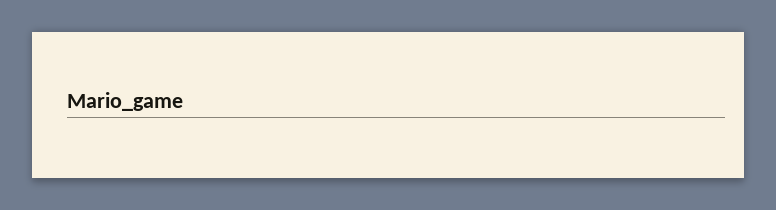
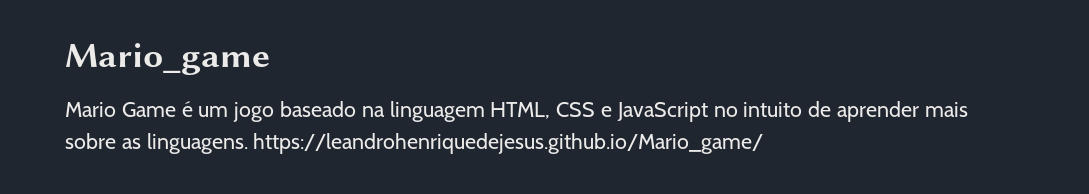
+ Mario Game é um jogo baseado na linguagem HTML, CSS e JavaScript no intuito de aprender mais sobre as linguagens. https://leandrohenriquedejesus.github.io/Mario_game/

